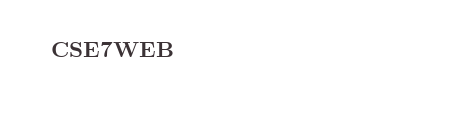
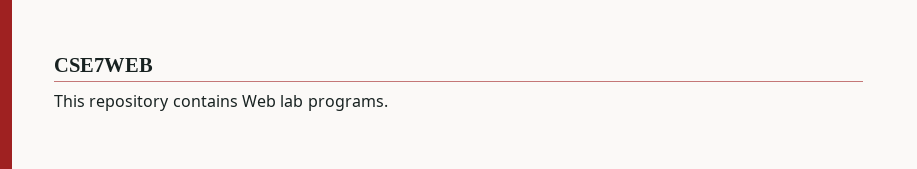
+ This repository contains Web lab programs.

